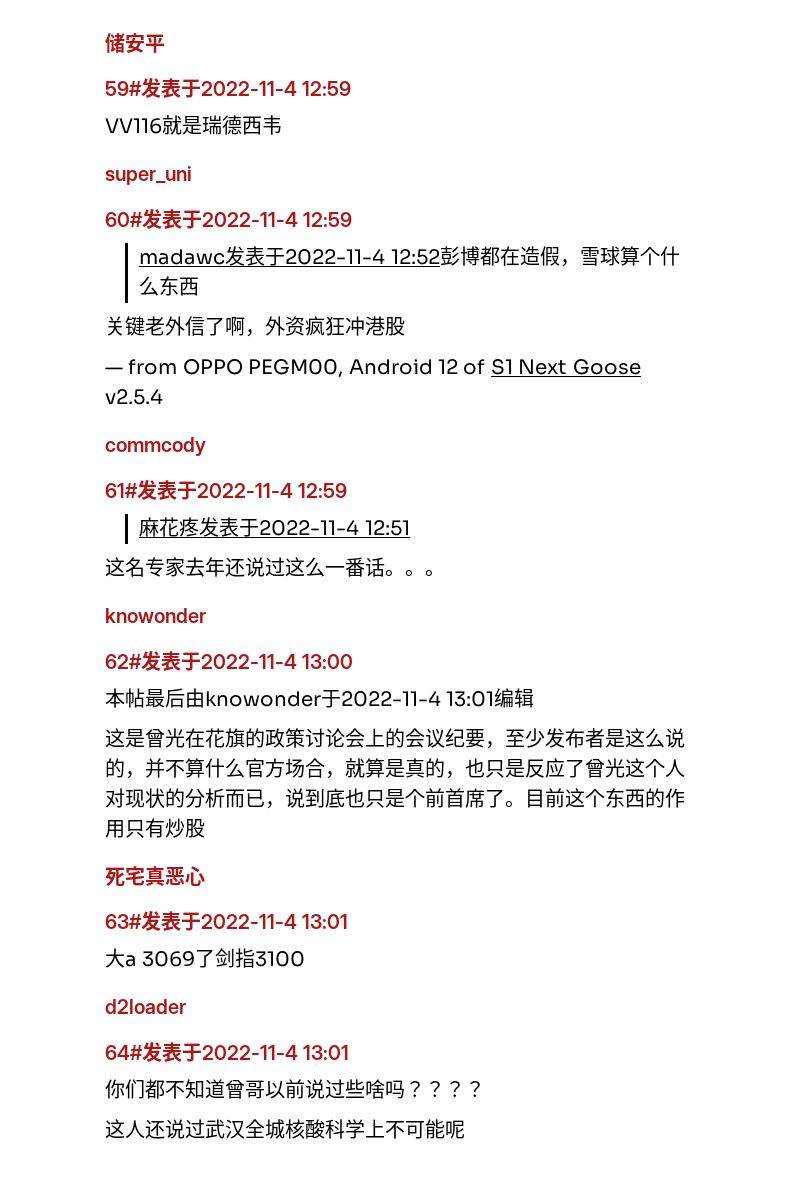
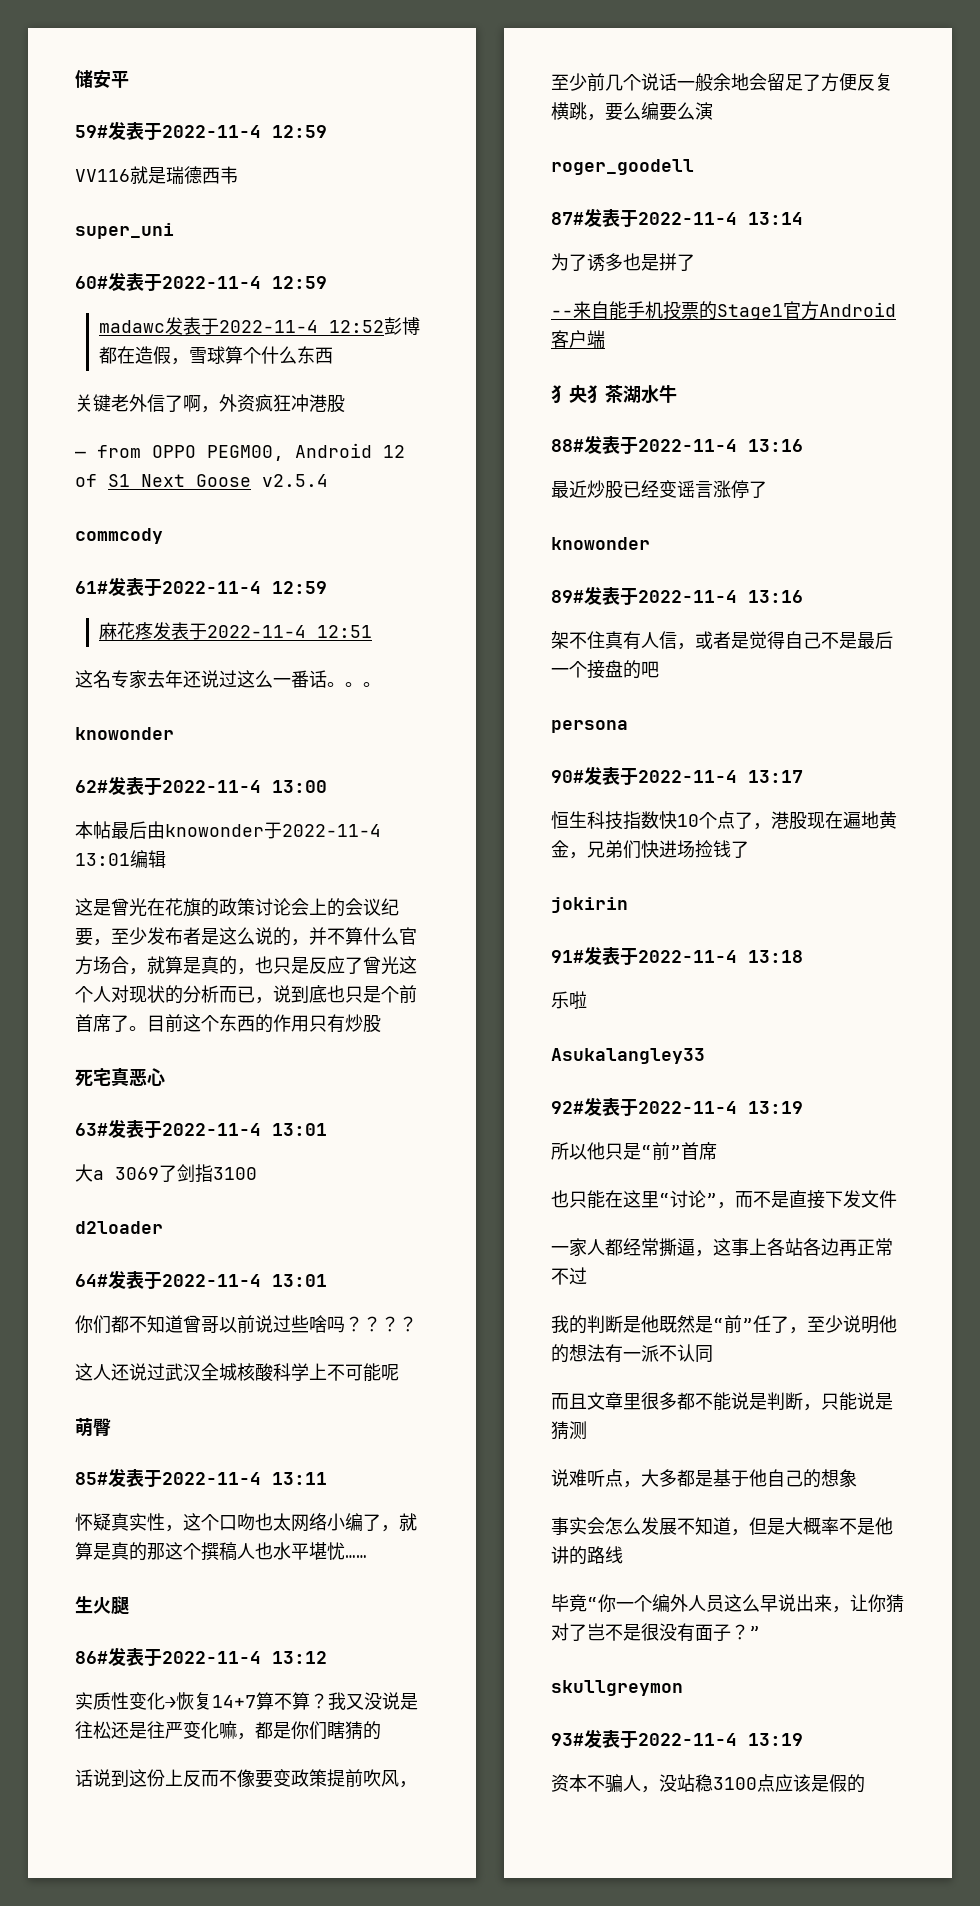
+ 萌臀
+ 85#发表于2022-11-4 13:11
+ 怀疑真实性，这个口吻也太网络小编了，就算是真的那这个撰稿人也水平堪忧……
+ 生火腿
+ 86#发表于2022-11-4 13:12
+ 实质性变化→恢复14+7算不算？我又没说是往松还是往严变化嘛，都是你们瞎猜的
+ 话说到这份上反而不像要变政策提前吹风，至少前几个说话一般余地会留足了方便反复横跳，要么编要么演
+ roger_goodell
+ 87#发表于2022-11-4 13:14
+ 为了诱多也是拼了
+ --来自能手机投票的Stage1官方Android客户端
+ 犭央犭茶湖水牛
+ 88#发表于2022-11-4 13:16
+ 最近炒股已经变谣言涨停了
+ knowonder
+ 89#发表于2022-11-4 13:16
+ 架不住真有人信，或者是觉得自己不是最后一个接盘的吧
+ persona
+ 90#发表于2022-11-4 13:17
+ 恒生科技指数快10个点了，港股现在遍地黄金，兄弟们快进场捡钱了
+ jokirin
+ 91#发表于2022-11-4 13:18
+ 乐啦
+ Asukalangley33
+ 92#发表于2022-11-4 13:19
+ 所以他只是“前”首席
+ 也只能在这里“讨论”，而不是直接下发文件
+ 一家人都经常撕逼，这事上各站各边再正常不过
+ 我的判断是他既然是“前”任了，至少说明他的想法有一派不认同
+ 而且文章里很多都不能说是判断，只能说是猜测
+ 说难听点，大多都是基于他自己的想象
+ 事实会怎么发展不知道，但是大概率不是他讲的路线
+ 毕竟“你一个编外人员这么早说出来，让你猜对了岂不是很没有面子？”
+ skullgreymon
+ 93#发表于2022-11-4 13:19
+ 资本不骗人，没站稳3100点应该是假的

